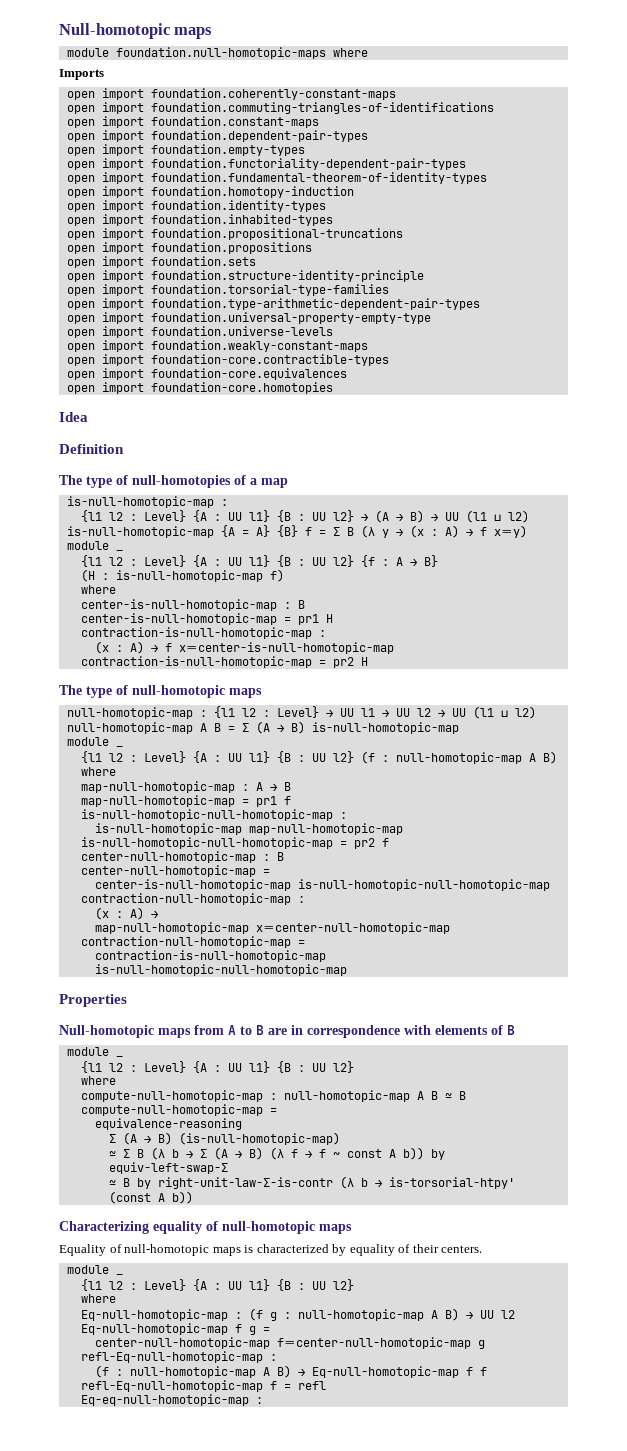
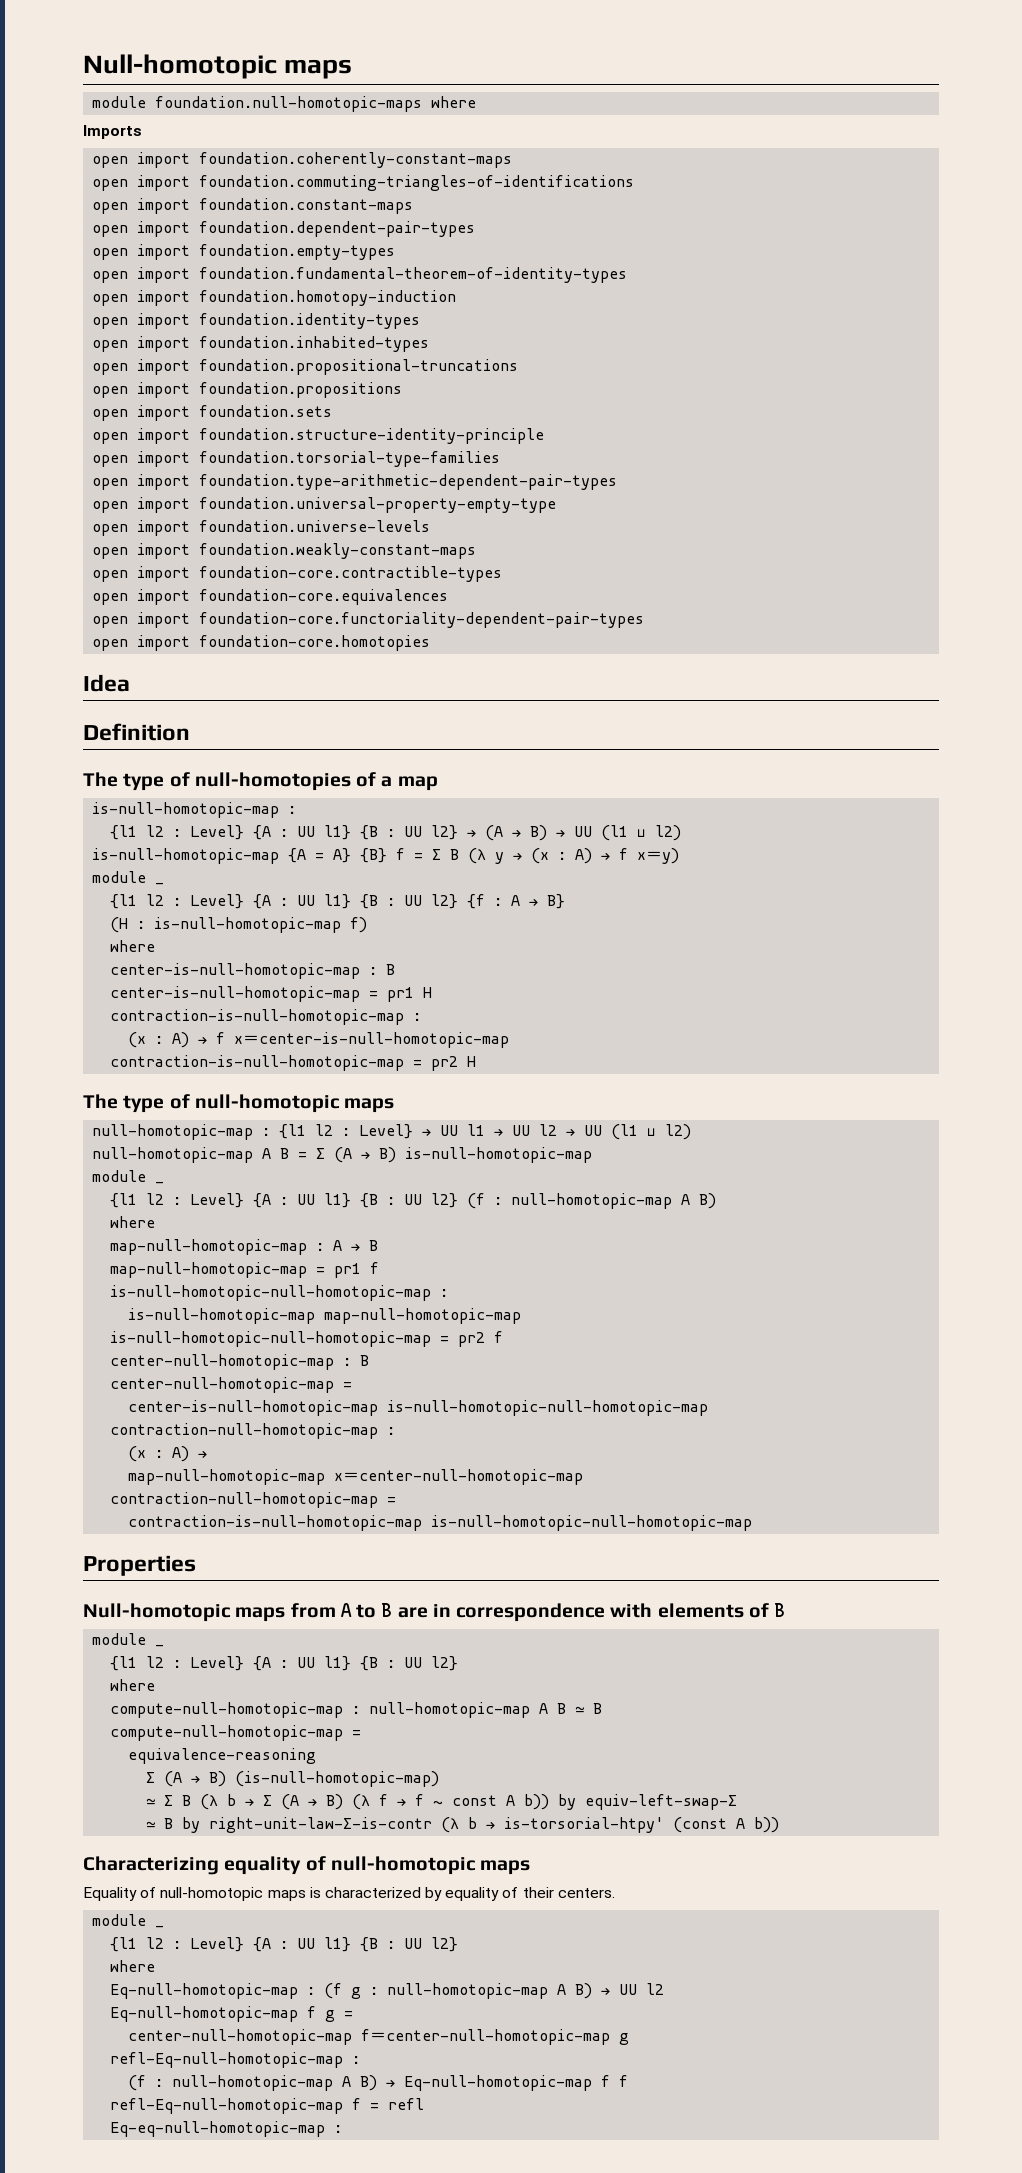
- open import foundation.functoriality-dependent-pair-types
+ open import foundation-core.functoriality-dependent-pair-types

